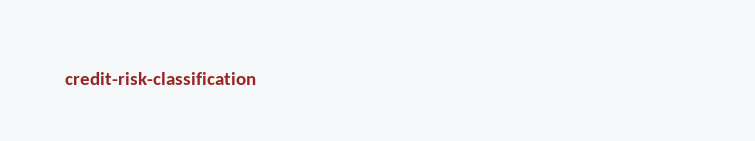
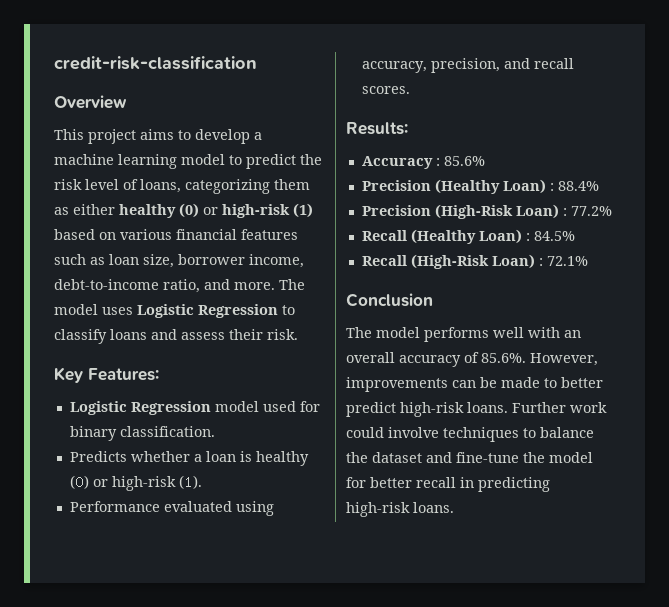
+ Overview
+ This project aims to develop a machine learning model to predict the risk level of loans, categorizing them as either healthy (0) or high-risk (1) based on various financial features such as loan size, borrower income, debt-to-income ratio, and more. The model uses Logistic Regression to classify loans and assess their risk.
+ Key Features:
+ Logistic Regression model used for binary classification.
+ Predicts whether a loan is healthy (0) or high-risk (1).
+ Performance evaluated using accuracy, precision, and recall scores.
+ Results:
+ Accuracy : 85.6%
+ Precision (Healthy Loan) : 88.4%
+ Precision (High-Risk Loan) : 77.2%
+ Recall (Healthy Loan) : 84.5%
+ Recall (High-Risk Loan) : 72.1%
+ Conclusion
+ The model performs well with an overall accuracy of 85.6%. However, improvements can be made to better predict high-risk loans. Further work could involve techniques to balance the dataset and fine-tune the model for better recall in predicting high-risk loans.

